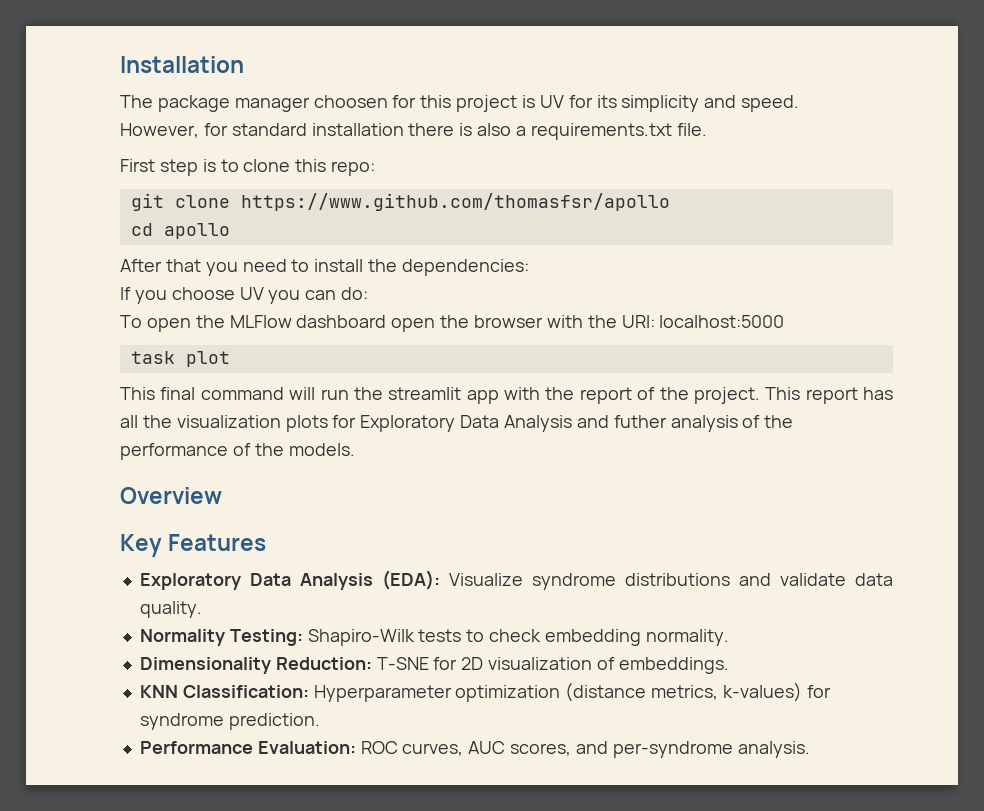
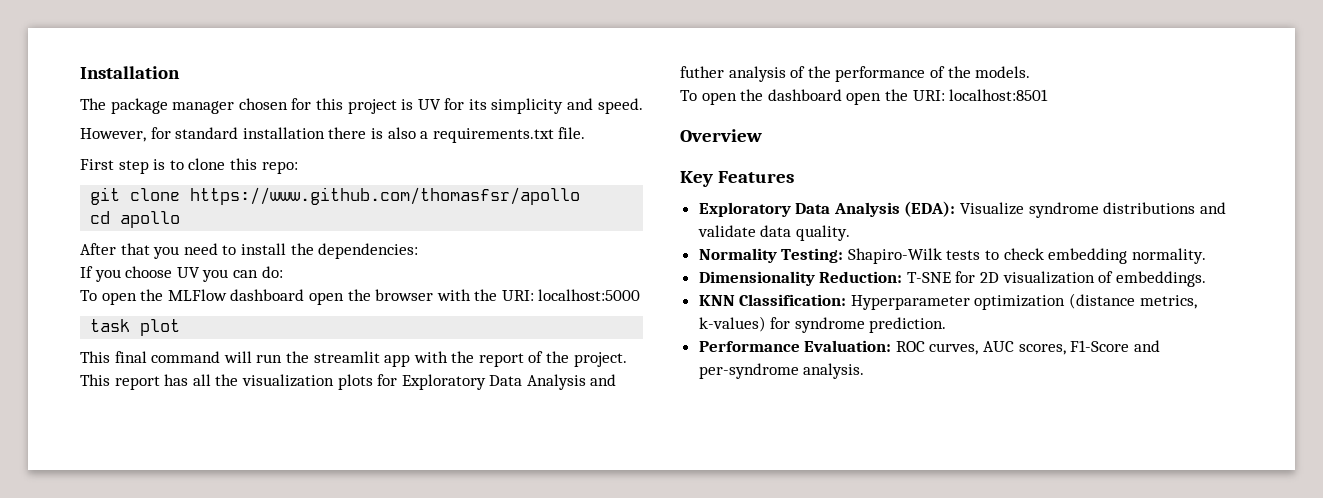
- The package manager choosen for this project is UV for its simplicity and speed.
+ The package manager chosen for this project is UV for its simplicity and speed.
+ To open the dashboard open the URI: localhost:8501
- Performance Evaluation: ROC curves, AUC scores, and per-syndrome analysis.
+ Performance Evaluation: ROC curves, AUC scores, F1-Score and per-syndrome analysis.

